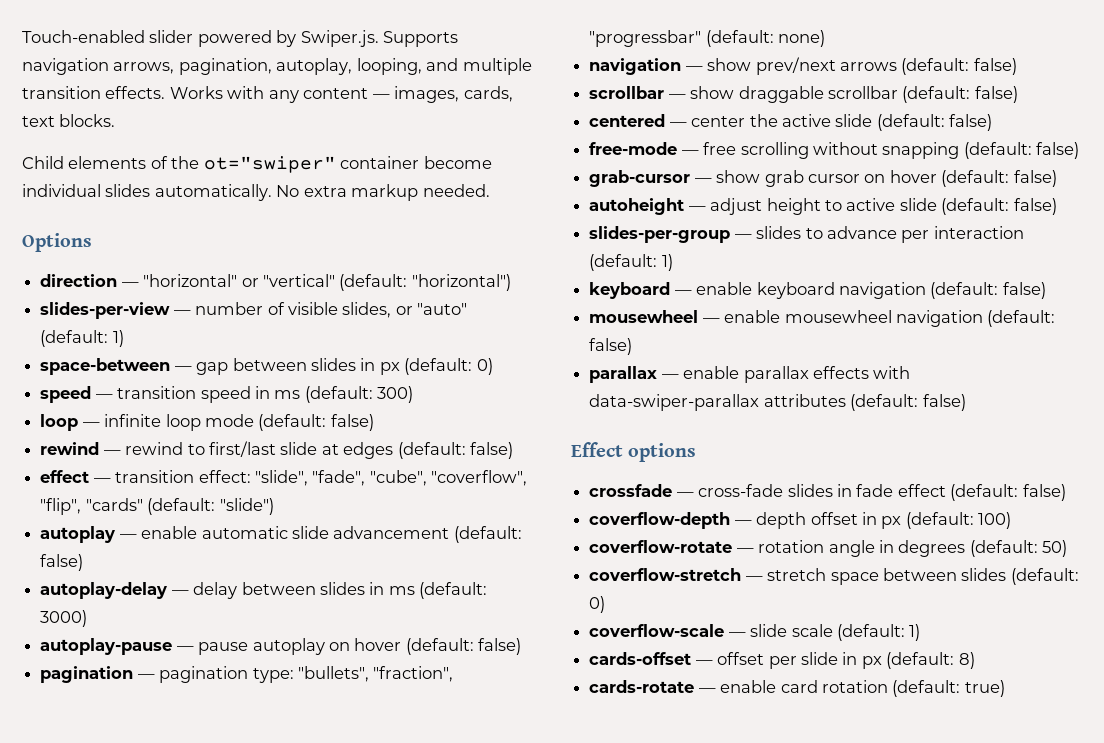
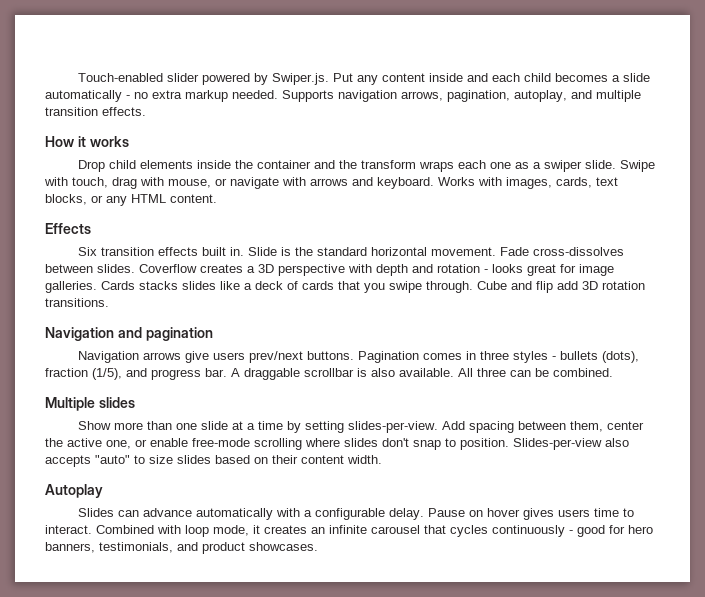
- Touch-enabled slider powered by Swiper.js. Supports navigation arrows, pagination, autoplay, looping, and multiple transition effects. Works with any content — images, cards, text blocks.
- Child elements of the ot="swiper" container become individual slides automatically. No extra markup needed.
- Options
- direction — "horizontal" or "vertical" (default: "horizontal")
- slides-per-view — number of visible slides, or "auto" (default: 1)
- space-between — gap between slides in px (default: 0)
- speed — transition speed in ms (default: 300)
- loop — infinite loop mode (default: false)
- rewind — rewind to first/last slide at edges (default: false)
- effect — transition effect: "slide", "fade", "cube", "coverflow", "flip", "cards" (default: "slide")
- autoplay — enable automatic slide advancement (default: false)
- autoplay-delay — delay between slides in ms (default: 3000)
- autoplay-pause — pause autoplay on hover (default: false)
- pagination — pagination type: "bullets", "fraction", "progressbar" (default: none)
- navigation — show prev/next arrows (default: false)
- scrollbar — show draggable scrollbar (default: false)
- centered — center the active slide (default: false)
- free-mode — free scrolling without snapping (default: false)
- grab-cursor — show grab cursor on hover (default: false)
- autoheight — adjust height to active slide (default: false)
- slides-per-group — slides to advance per interaction (default: 1)
- keyboard — enable keyboard navigation (default: false)
- mousewheel — enable mousewheel navigation (default: false)
- parallax — enable parallax effects with data-swiper-parallax attributes (default: false)
- Effect options
- crossfade — cross-fade slides in fade effect (default: false)
- coverflow-depth — depth offset in px (default: 100)
- coverflow-rotate — rotation angle in degrees (default: 50)
- coverflow-stretch — stretch space between slides (default: 0)
- coverflow-scale — slide scale (default: 1)
- cards-offset — offset per slide in px (default: 8)
- cards-rotate — enable card rotation (default: true)
+ Touch-enabled slider powered by Swiper.js. Put any content inside and each child becomes a slide automatically - no extra markup needed. Supports navigation arrows, pagination, autoplay, and multiple transition effects.
+ How it works
+ Drop child elements inside the container and the transform wraps each one as a swiper slide. Swipe with touch, drag with mouse, or navigate with arrows and keyboard. Works with images, cards, text blocks, or any HTML content.
+ Effects
+ Six transition effects built in. Slide is the standard horizontal movement. Fade cross-dissolves between slides. Coverflow creates a 3D perspective with depth and rotation - looks great for image galleries. Cards stacks slides like a deck of cards that you swipe through. Cube and flip add 3D rotation transitions.
+ Navigation and pagination
+ Navigation arrows give users prev/next buttons. Pagination comes in three styles - bullets (dots), fraction (1/5), and progress bar. A draggable scrollbar is also available. All three can be combined.
+ Multiple slides
+ Show more than one slide at a time by setting slides-per-view. Add spacing between them, center the active one, or enable free-mode scrolling where slides don't snap to position. Slides-per-view also accepts "auto" to size slides based on their content width.
+ Autoplay
+ Slides can advance automatically with a configurable delay. Pause on hover gives users time to interact. Combined with loop mode, it creates an infinite carousel that cycles continuously - good for hero banners, testimonials, and product showcases.

